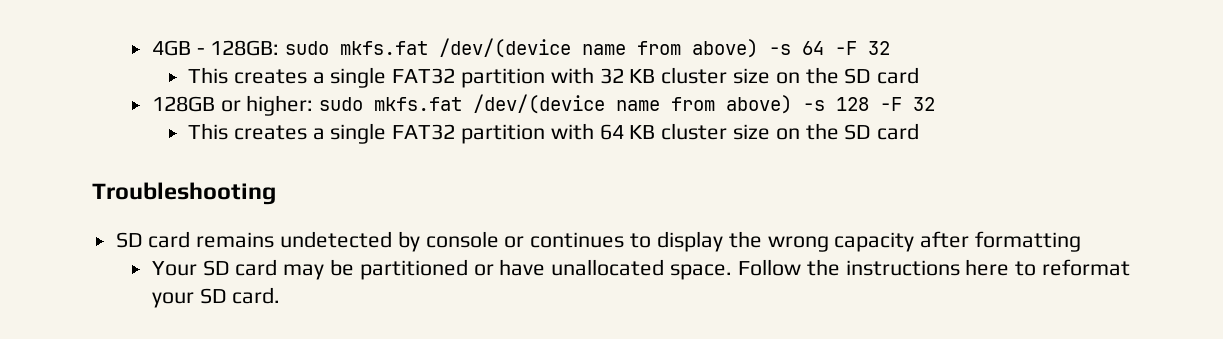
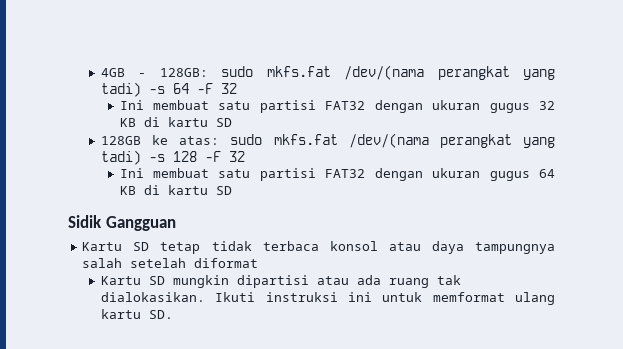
- 4GB - 128GB: sudo mkfs.fat /dev/(device name from above) -s 64 -F 32
+ 4GB - 128GB: sudo mkfs.fat /dev/(nama perangkat yang tadi) -s 64 -F 32
- This creates a single FAT32 partition with 32 KB cluster size on the SD card
+ Ini membuat satu partisi FAT32 dengan ukuran gugus 32 KB di kartu SD
- 128GB or higher: sudo mkfs.fat /dev/(device name from above) -s 128 -F 32
- This creates a single FAT32 partition with 64 KB cluster size on the SD card
- Troubleshooting
- SD card remains undetected by console or continues to display the wrong capacity after formatting
- Your SD card may be partitioned or have unallocated space. Follow the instructions here to reformat your SD card.
+ 128GB ke atas: sudo mkfs.fat /dev/(nama perangkat yang tadi) -s 128 -F 32
+ Ini membuat satu partisi FAT32 dengan ukuran gugus 64 KB di kartu SD
+ Sidik Gangguan
+ Kartu SD tetap tidak terbaca konsol atau daya tampungnya salah setelah diformat
+ Kartu SD mungkin dipartisi atau ada ruang tak dialokasikan. Ikuti instruksi ini untuk memformat ulang kartu SD.

